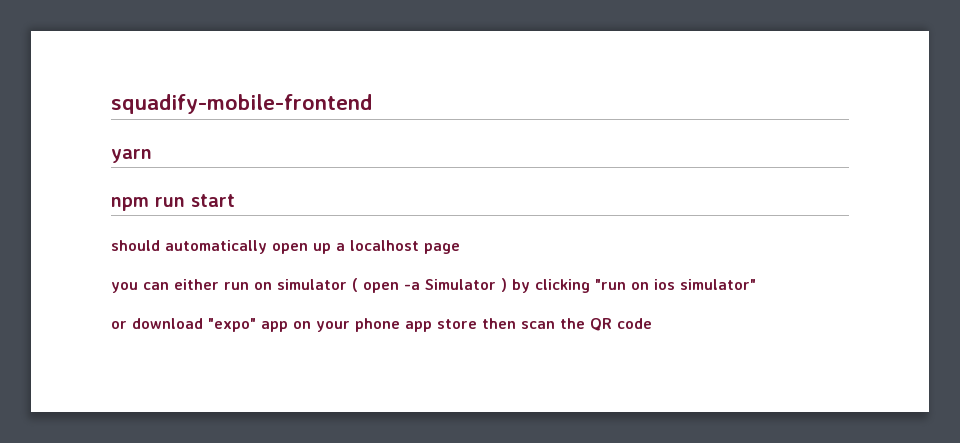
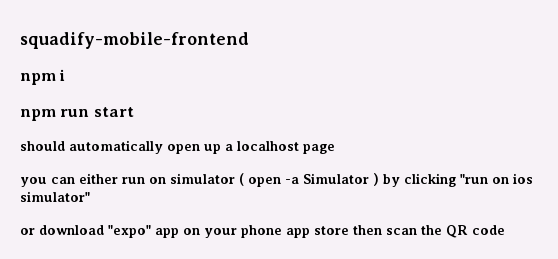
- yarn
+ npm i

